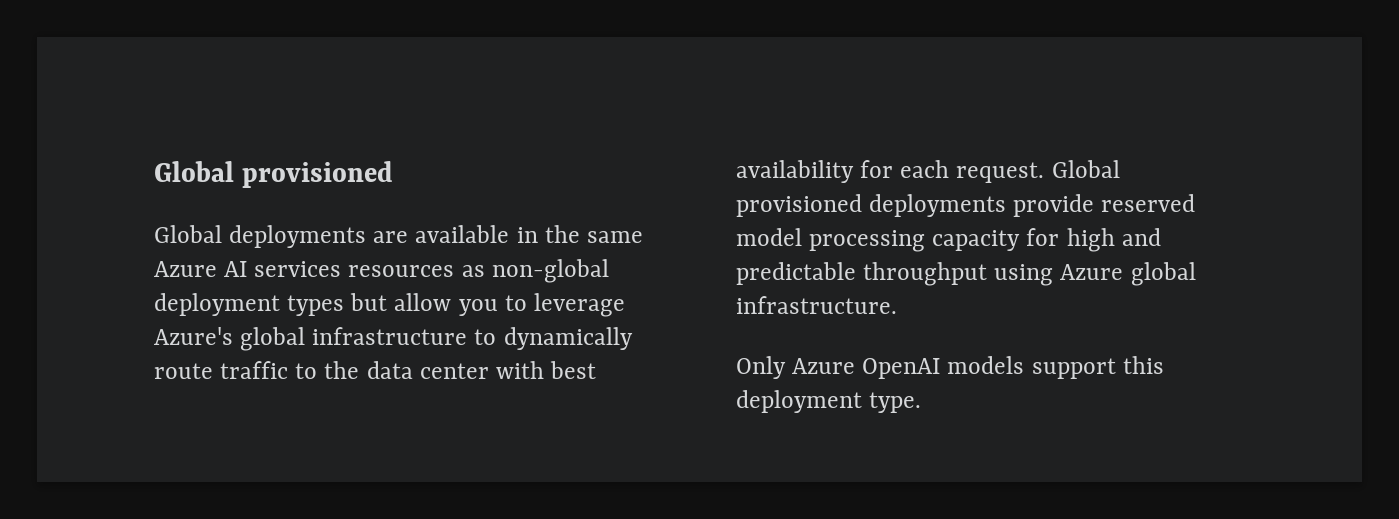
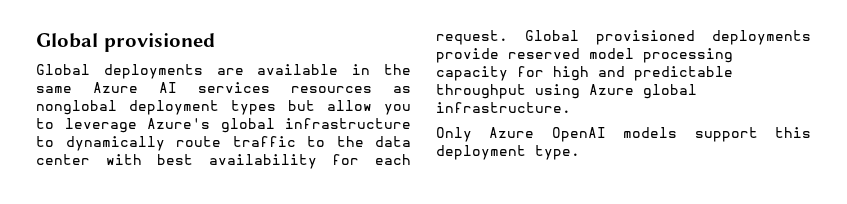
- Global deployments are available in the same Azure AI services resources as non-global deployment types but allow you to leverage Azure's global infrastructure to dynamically route traffic to the data center with best availability for each request.
+ Global deployments are available in the same Azure AI services resources as nonglobal deployment types but allow you to leverage Azure's global infrastructure to dynamically route traffic to the data center with best availability for each request.

